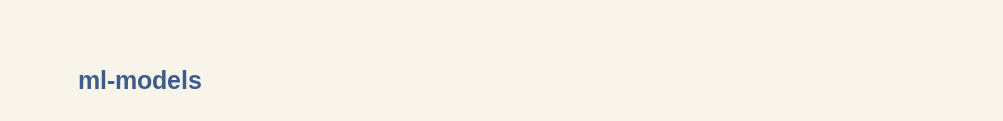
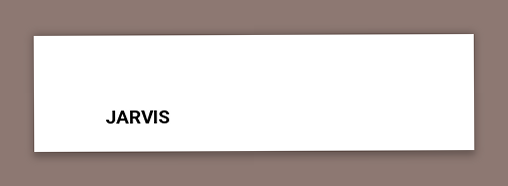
- ml-models
+ JARVIS

